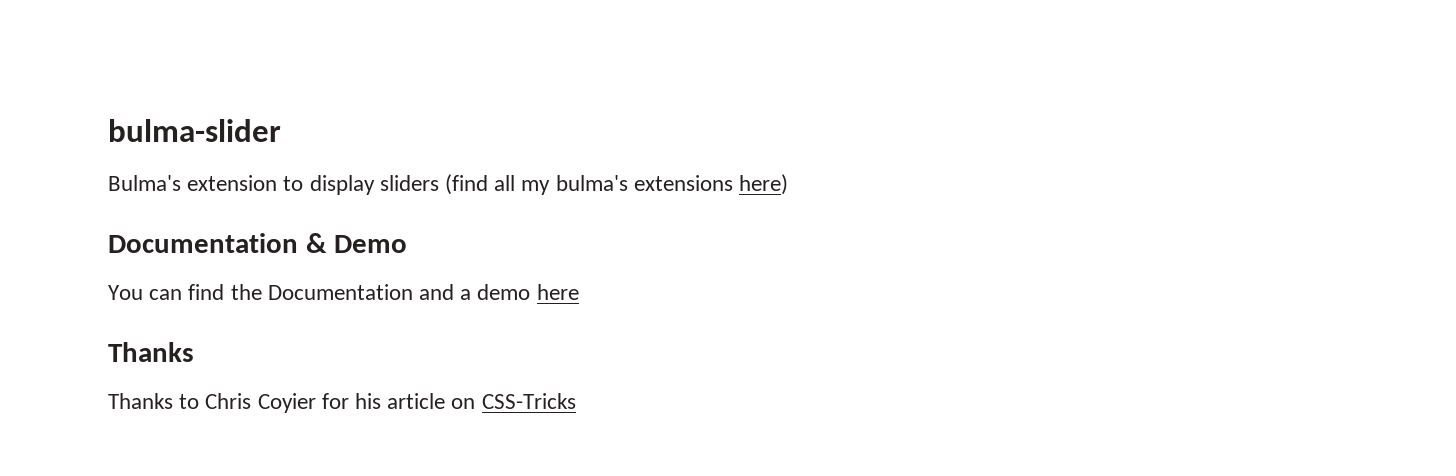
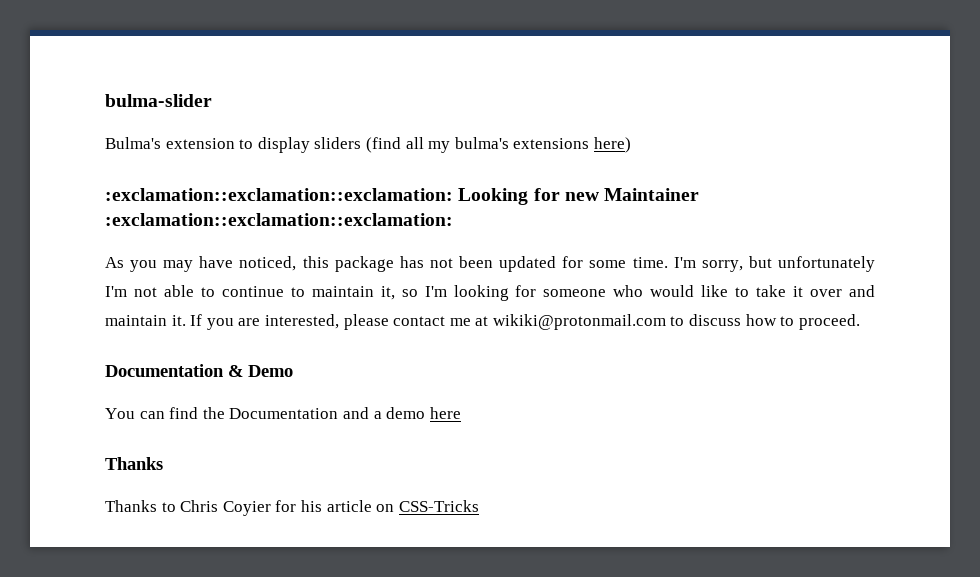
+ :exclamation::exclamation::exclamation: Looking for new Maintainer :exclamation::exclamation::exclamation:
+ As you may have noticed, this package has not been updated for some time. I'm sorry, but unfortunately I'm not able to continue to maintain it, so I'm looking for someone who would like to take it over and maintain it. If you are interested, please contact me at wikiki@protonmail.com to discuss how to proceed.

